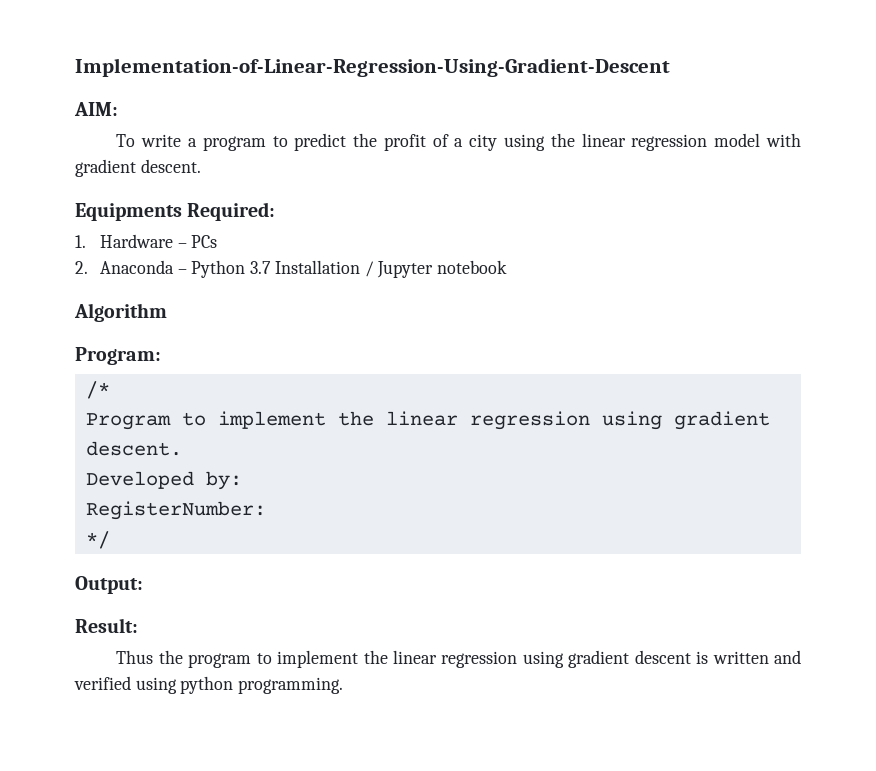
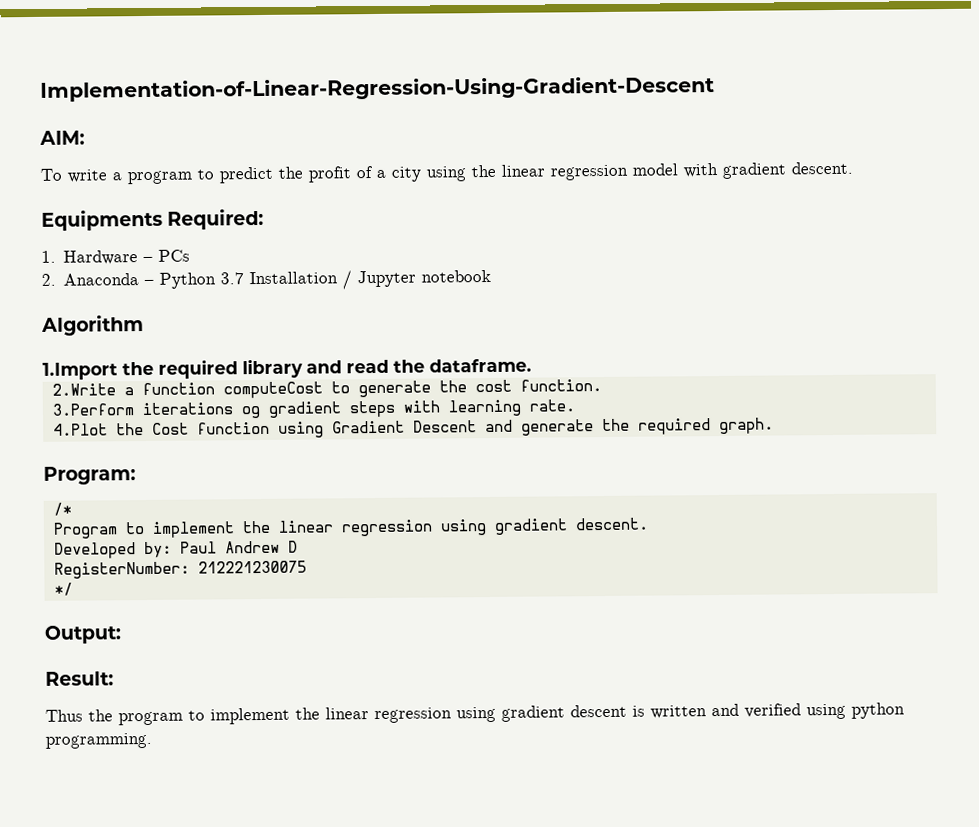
+ 1.Import the required library and read the dataframe.
+ 2.Write a function computeCost to generate the cost function.
+ 3.Perform iterations og gradient steps with learning rate.
+ 4.Plot the Cost function using Gradient Descent and generate the required graph.
- Developed by:
+ Developed by: Paul Andrew D
- RegisterNumber:
+ RegisterNumber: 212221230075

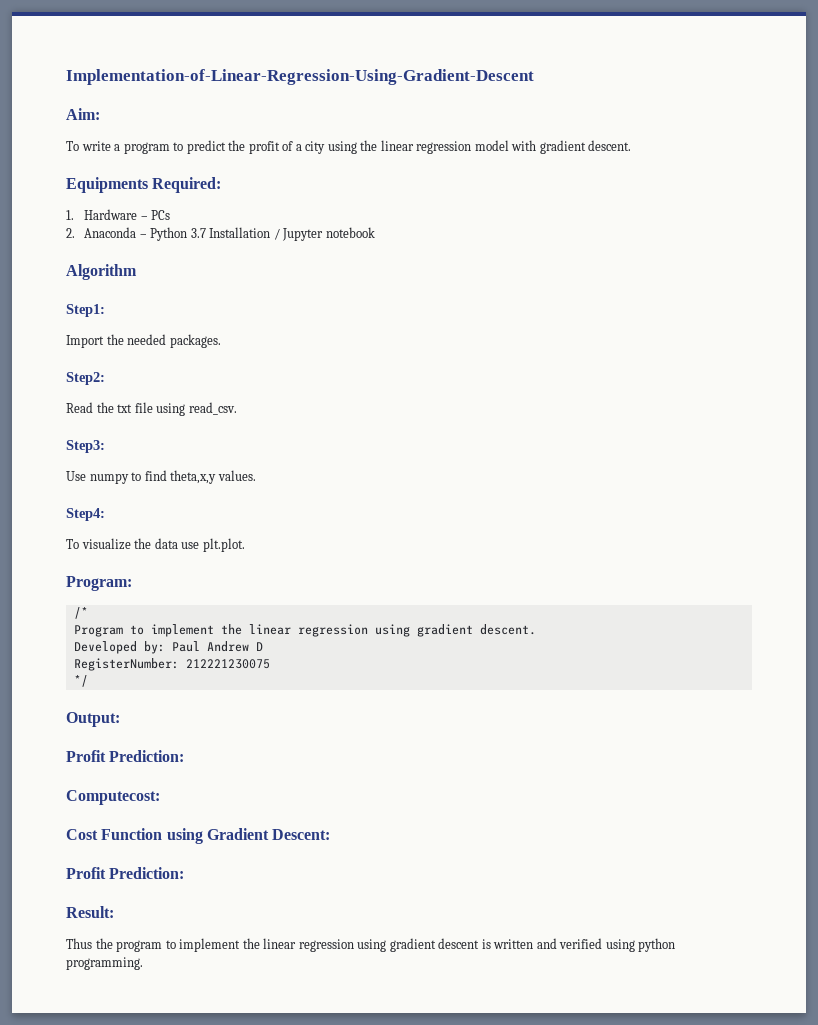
- AIM:
+ Aim:
- 1.Import the required library and read the dataframe.
- 2.Write a function computeCost to generate the cost function.
- 3.Perform iterations og gradient steps with learning rate.
- 4.Plot the Cost function using Gradient Descent and generate the required graph.
+ Step1:
+ Import the needed packages.
+ Step2:
+ Read the txt file using read_csv.
+ Step3:
+ Use numpy to find theta,x,y values.
+ Step4:
+ To visualize the data use plt.plot.
  Output:
+ Profit Prediction:
+ Computecost:
+ Cost Function using Gradient Descent:
+ Profit Prediction:

